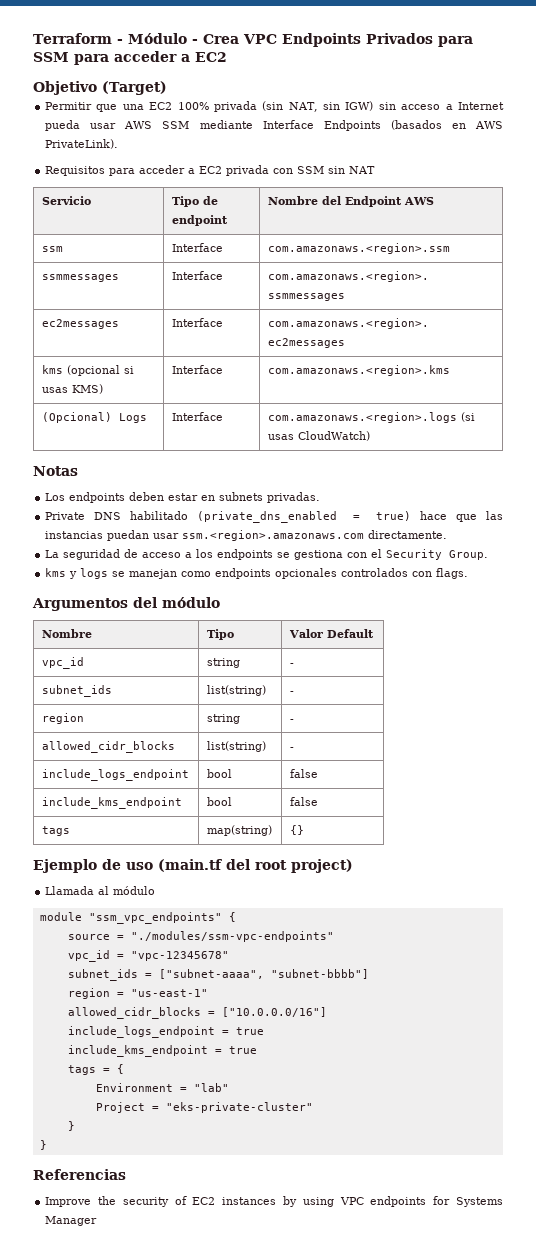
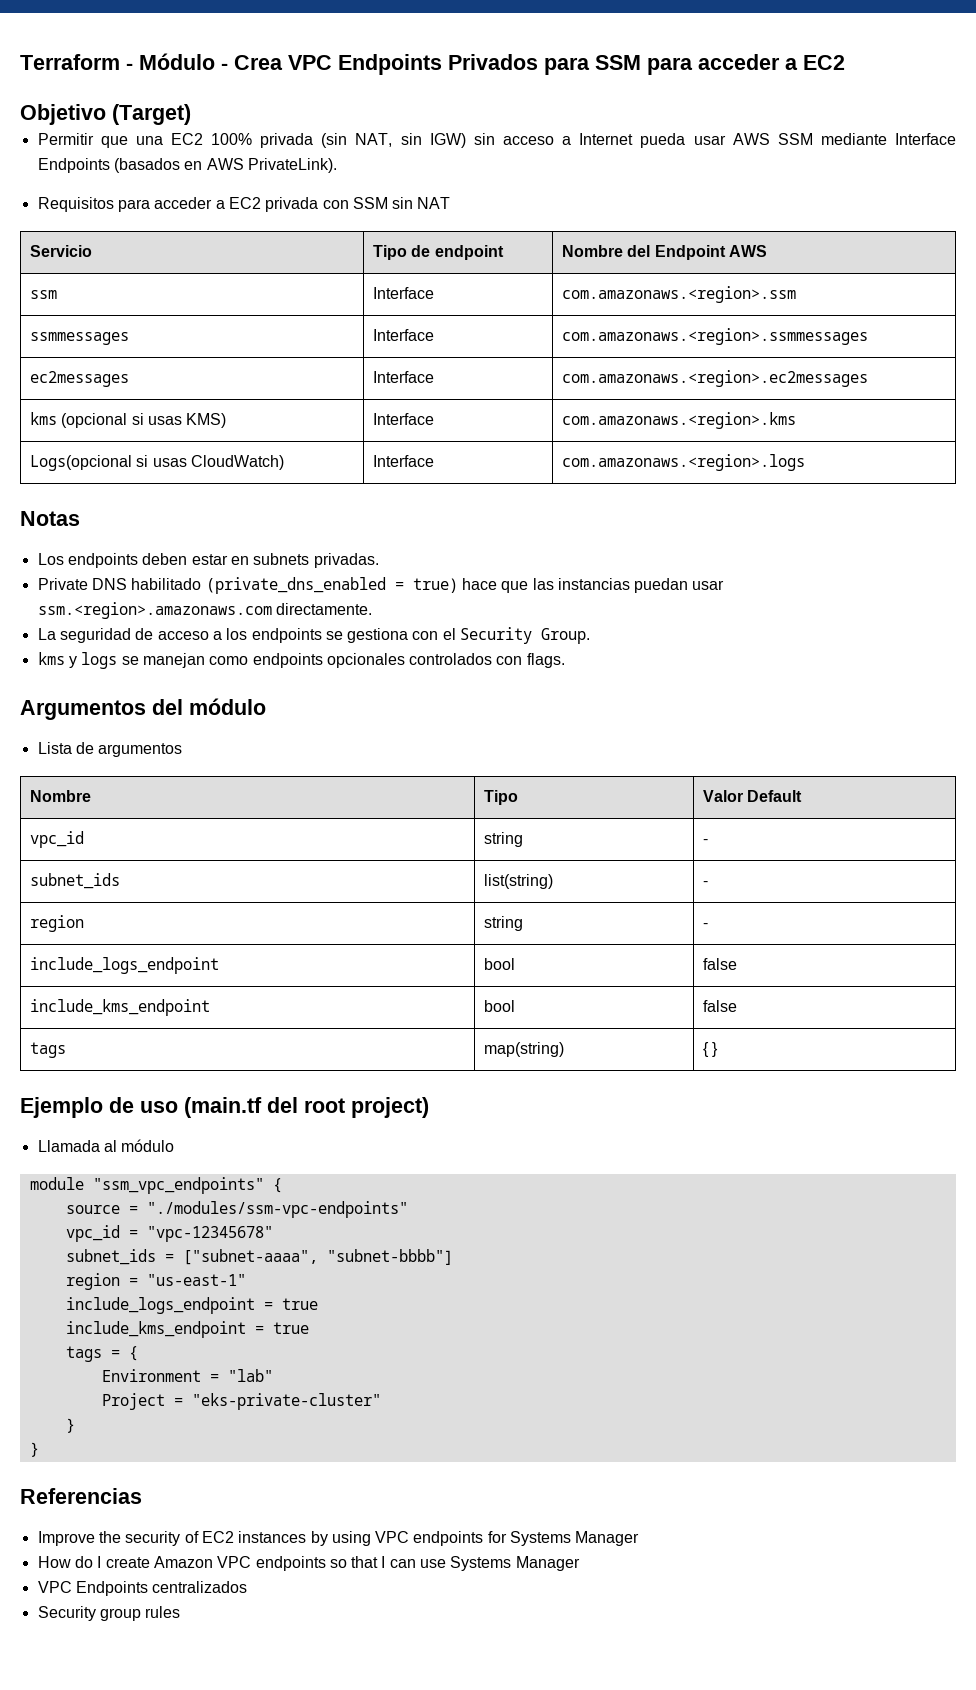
- (Opcional) Logs | Interface | com.amazonaws.<region>.logs (si usas CloudWatch)
+ Logs(opcional si usas CloudWatch) | Interface | com.amazonaws.<region>.logs
+ Lista de argumentos
- allowed_cidr_blocks | list(string) | -
- tags | map(string) | {}
+ tags | map(string) | { }
- allowed_cidr_blocks = ["10.0.0.0/16"]
+ How do I create Amazon VPC endpoints so that I can use Systems Manager
+ VPC Endpoints centralizados
+ Security group rules

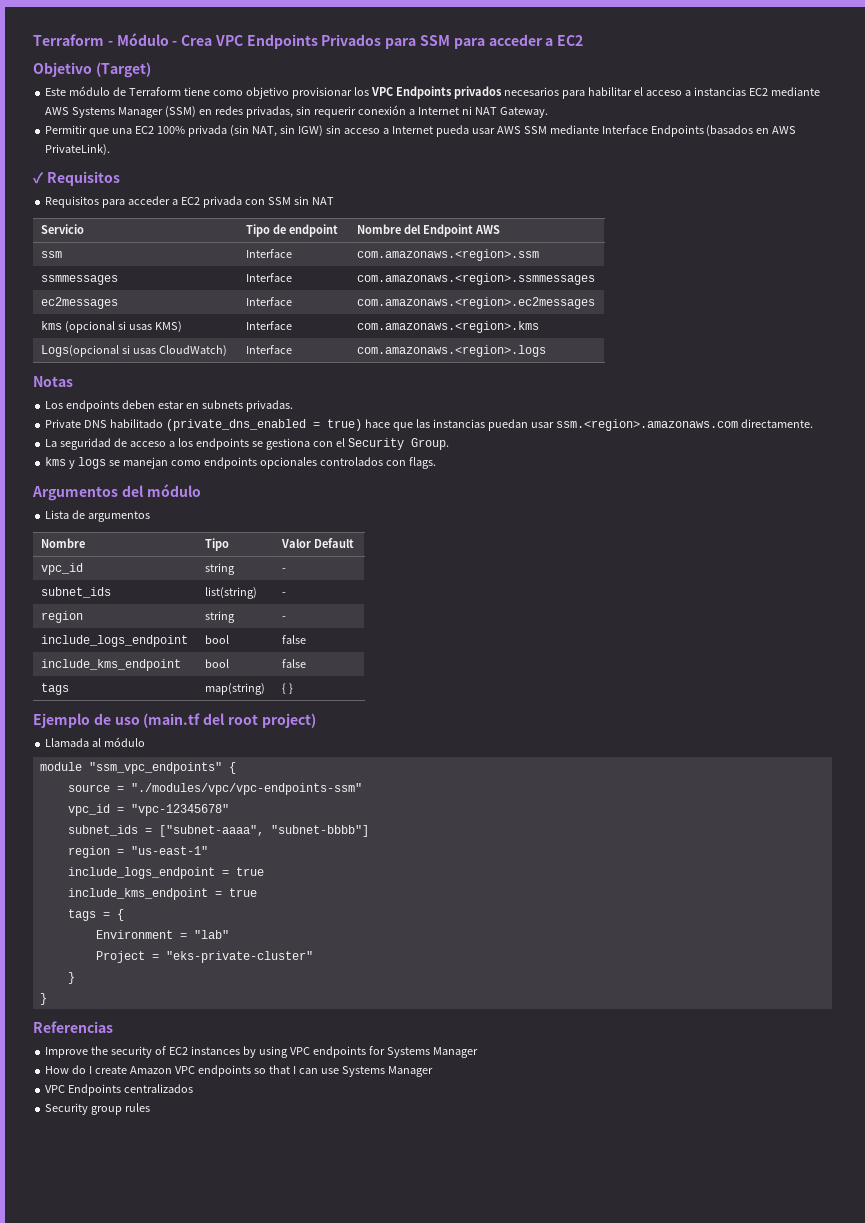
+ Este módulo de Terraform tiene como objetivo provisionar los VPC Endpoints privados necesarios para habilitar el acceso a instancias EC2 mediante AWS Systems Manager (SSM) en redes privadas, sin requerir conexión a Internet ni NAT Gateway.
+ ✓ Requisitos
- source = "./modules/ssm-vpc-endpoints"
+ source = "./modules/vpc/vpc-endpoints-ssm"

